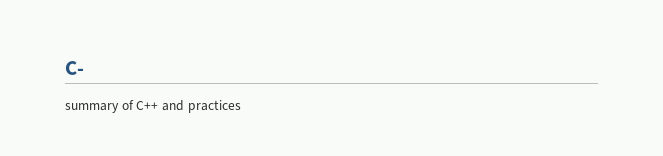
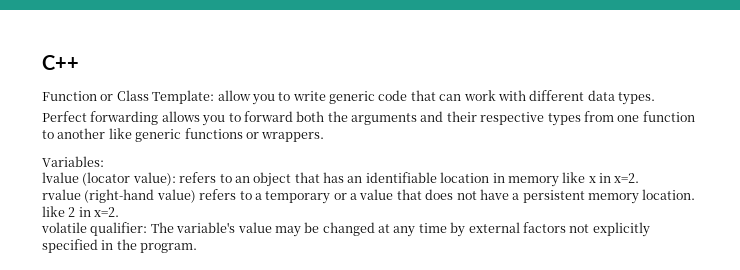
- C-
- summary of C++ and practices
+ C++
+ Function or Class Template: allow you to write generic code that can work with different data types.
+ Perfect forwarding allows you to forward both the arguments and their respective types from one function to another like generic functions or wrappers.
+ Variables:
+ lvalue (locator value): refers to an object that has an identifiable location in memory like x in x=2.
+ rvalue (right-hand value) refers to a temporary or a value that does not have a persistent memory location. like 2 in x=2.
+ volatile qualifier: The variable's value may be changed at any time by external factors not explicitly specified in the program.

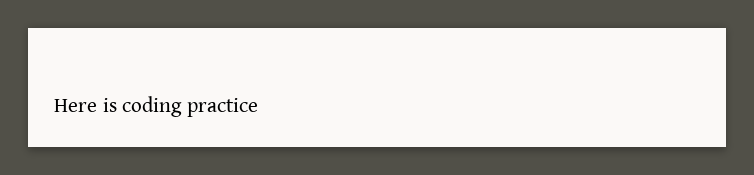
- C++
- Function or Class Template: allow you to write generic code that can work with different data types.
- Perfect forwarding allows you to forward both the arguments and their respective types from one function to another like generic functions or wrappers.
- Variables:
- lvalue (locator value): refers to an object that has an identifiable location in memory like x in x=2.
- rvalue (right-hand value) refers to a temporary or a value that does not have a persistent memory location. like 2 in x=2.
- volatile qualifier: The variable's value may be changed at any time by external factors not explicitly specified in the program.
+ Here is coding practice

